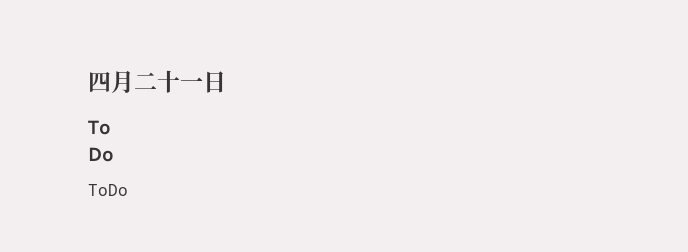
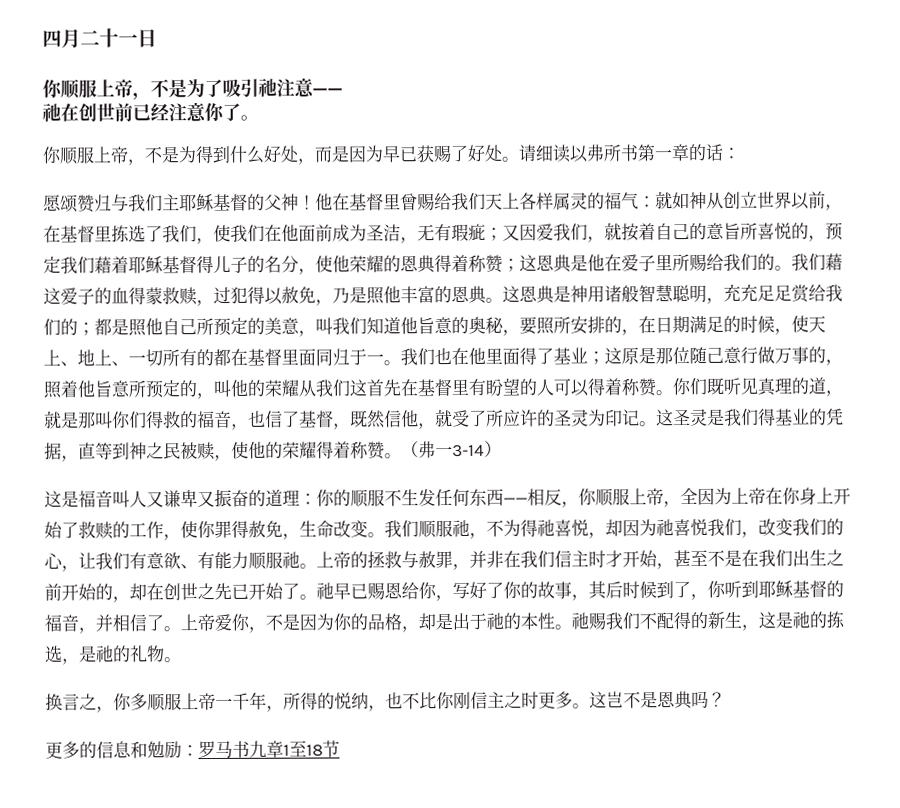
- To
- Do
- ToDo
+ 你顺服上帝，不是为了吸引祂注意——
+ 祂在创世前已经注意你了。
+ 你顺服上帝，不是为得到什么好处，而是因为早已获赐了好处。请细读以弗所书第一章的话：
+ 愿颂赞归与我们主耶稣基督的父神！他在基督里曾赐给我们天上各样属灵的福气：就如神从创立世界以前，在基督里拣选了我们，使我们在他面前成为圣洁，无有瑕疵；又因爱我们，就按着自己的意旨所喜悦的，预定我们藉着耶稣基督得儿子的名分，使他荣耀的恩典得着称赞；这恩典是他在爱子里所赐给我们的。我们藉这爱子的血得蒙救赎，过犯得以赦免，乃是照他丰富的恩典。这恩典是神用诸般智慧聪明，充充足足赏给我们的；都是照他自己所预定的美意，叫我们知道他旨意的奥秘，要照所安排的，在日期满足的时候，使天上、地上、一切所有的都在基督里面同归于一。我们也在他里面得了基业；这原是那位随己意行做万事的，照着他旨意所预定的，叫他的荣耀从我们这首先在基督里有盼望的人可以得着称赞。你们既听见真理的道，就是那叫你们得救的福音，也信了基督，既然信他，就受了所应许的圣灵为印记。这圣灵是我们得基业的凭据，直等到神之民被赎，使他的荣耀得着称赞。（弗一3-14）
+ 这是福音叫人又谦卑又振奋的道理：你的顺服不生发任何东西——相反，你顺服上帝，全因为上帝在你身上开始了救赎的工作，使你罪得赦免，生命改变。我们顺服祂，不为得祂喜悦，却因为祂喜悦我们，改变我们的心，让我们有意欲、有能力顺服祂。上帝的拯救与赦罪，并非在我们信主时才开始，甚至不是在我们出生之前开始的，却在创世之先已开始了。祂早已赐恩给你，写好了你的故事，其后时候到了，你听到耶稣基督的福音，并相信了。上帝爱你，不是因为你的品格，却是出于祂的本性。祂赐我们不配得的新生，这是祂的拣选，是祂的礼物。
+ 换言之，你多顺服上帝一千年，所得的悦纳，也不比你刚信主之时更多。这岂不是恩典吗？
+ 更多的信息和勉励：罗马书九章1至18节

